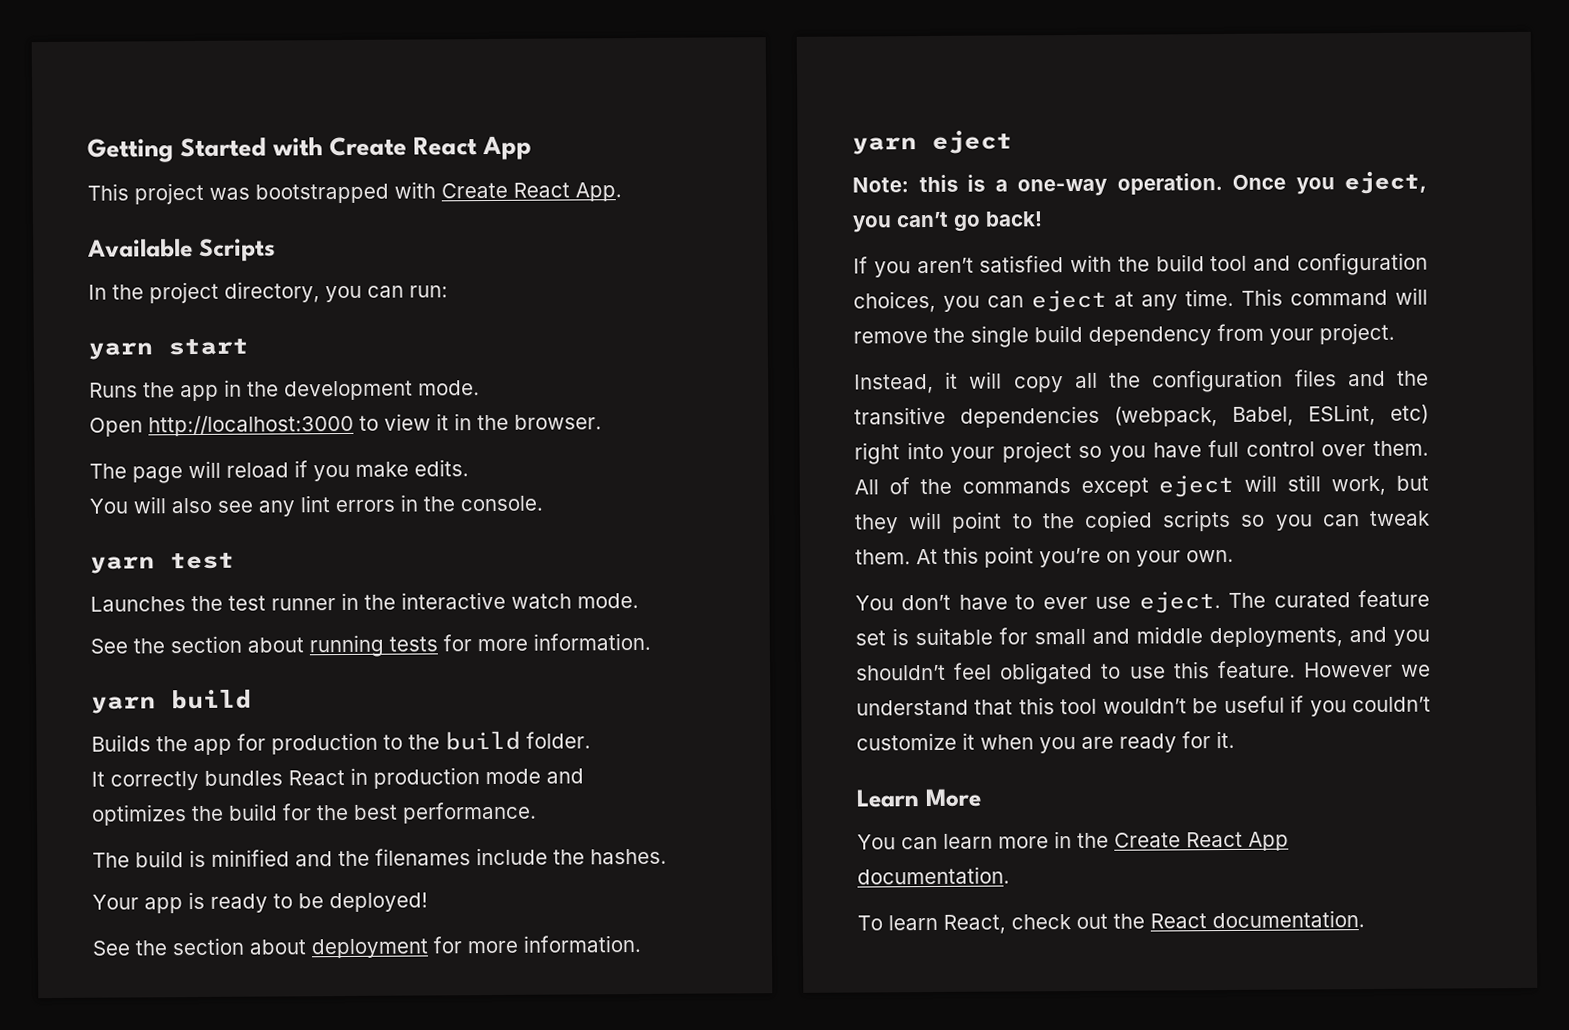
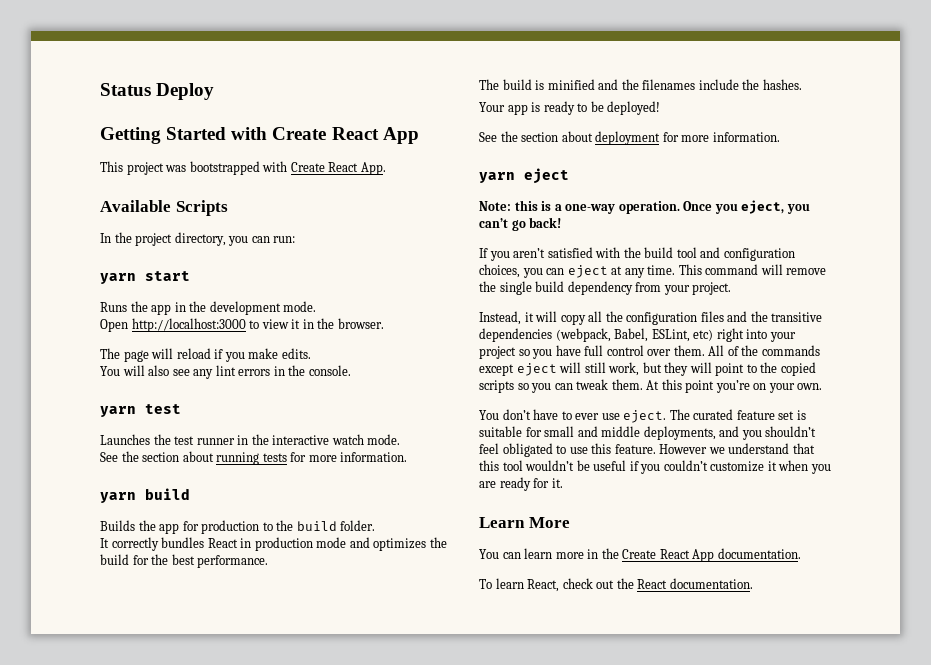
+ Status Deploy

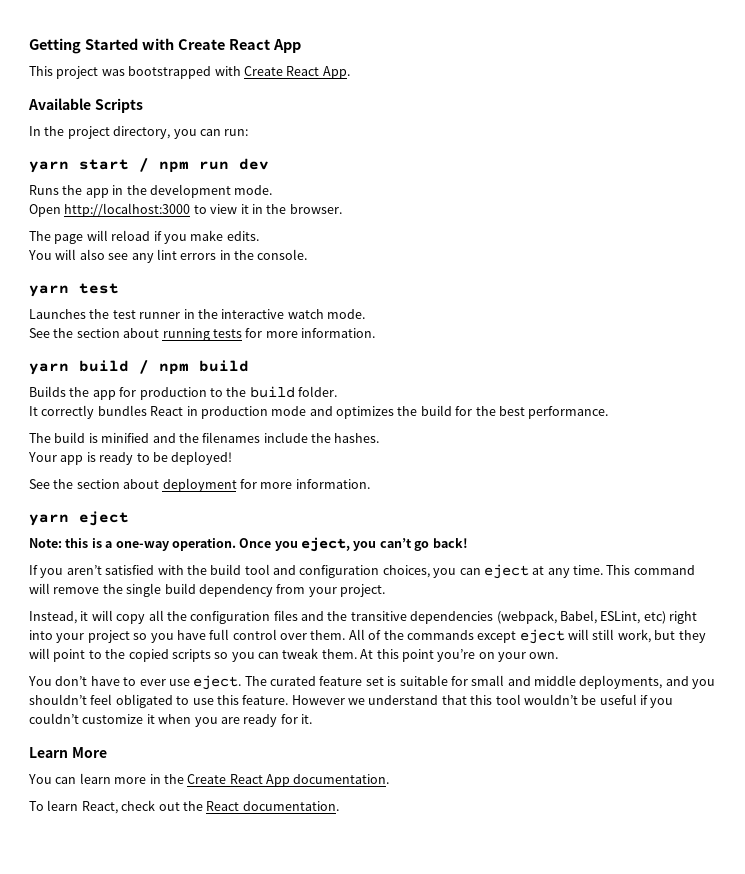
- Status Deploy
- yarn start
+ yarn start / npm run dev
- yarn build
+ yarn build / npm build

